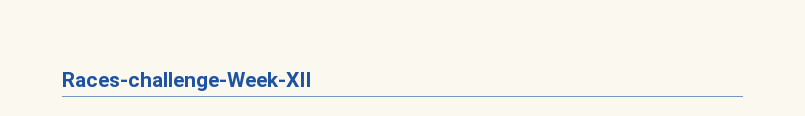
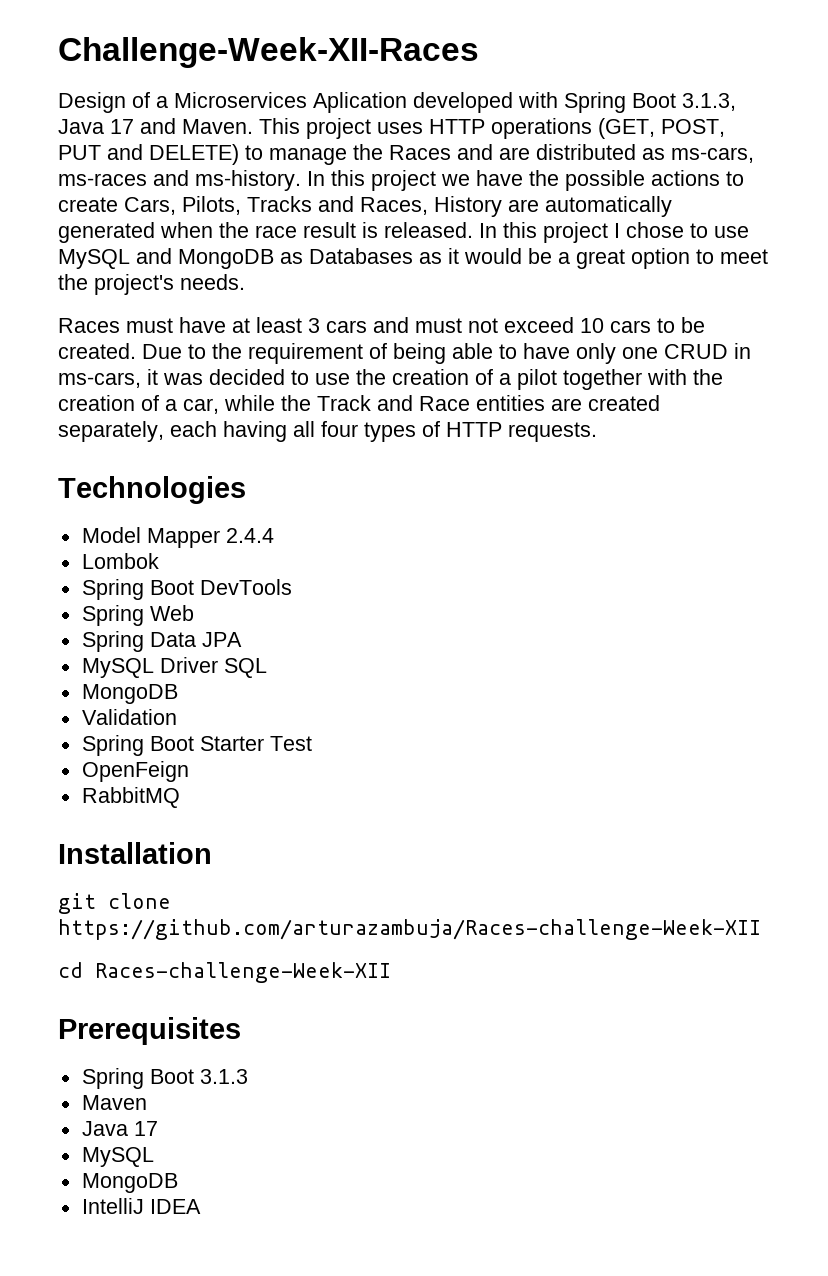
- Races-challenge-Week-XII
+ Challenge-Week-XII-Races
+ Design of a Microservices Aplication developed with Spring Boot 3.1.3, Java 17 and Maven. This project uses HTTP operations (GET, POST, PUT and DELETE) to manage the Races and are distributed as ms-cars, ms-races and ms-history. In this project we have the possible actions to create Cars, Pilots, Tracks and Races, History are automatically generated when the race result is released. In this project I chose to use MySQL and MongoDB as Databases as it would be a great option to meet the project's needs.
+ Races must have at least 3 cars and must not exceed 10 cars to be created. Due to the requirement of being able to have only one CRUD in ms-cars, it was decided to use the creation of a pilot together with the creation of a car, while the Track and Race entities are created separately, each having all four types of HTTP requests.
+ Technologies
+ Model Mapper 2.4.4
+ Lombok
+ Spring Boot DevTools
+ Spring Web
+ Spring Data JPA
+ MySQL Driver SQL
+ MongoDB
+ Validation
+ Spring Boot Starter Test
+ OpenFeign
+ RabbitMQ
+ Installation
+ git clone https://github.com/arturazambuja/Races-challenge-Week-XII
+ cd Races-challenge-Week-XII
+ Prerequisites
+ Spring Boot 3.1.3
+ Maven
+ Java 17
+ MySQL
+ MongoDB
+ IntelliJ IDEA

